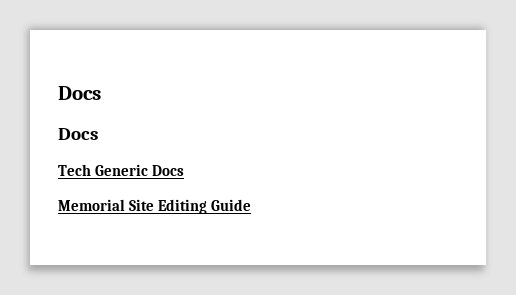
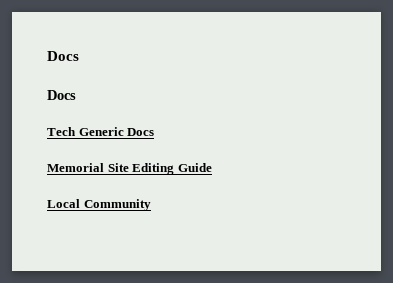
+ Local Community

